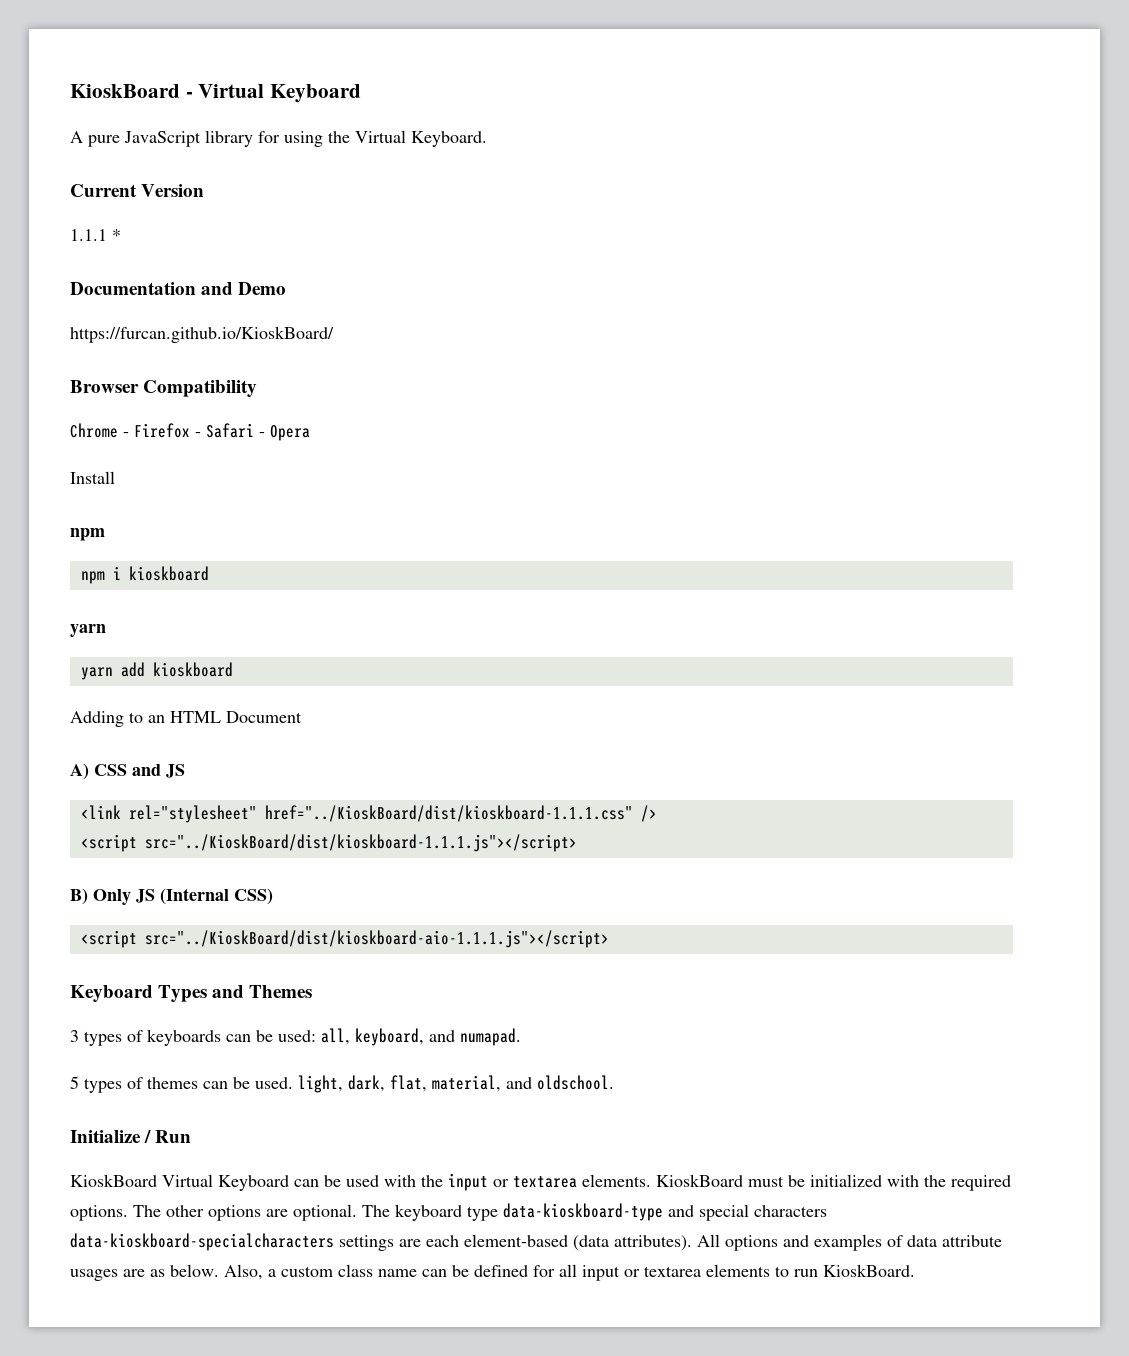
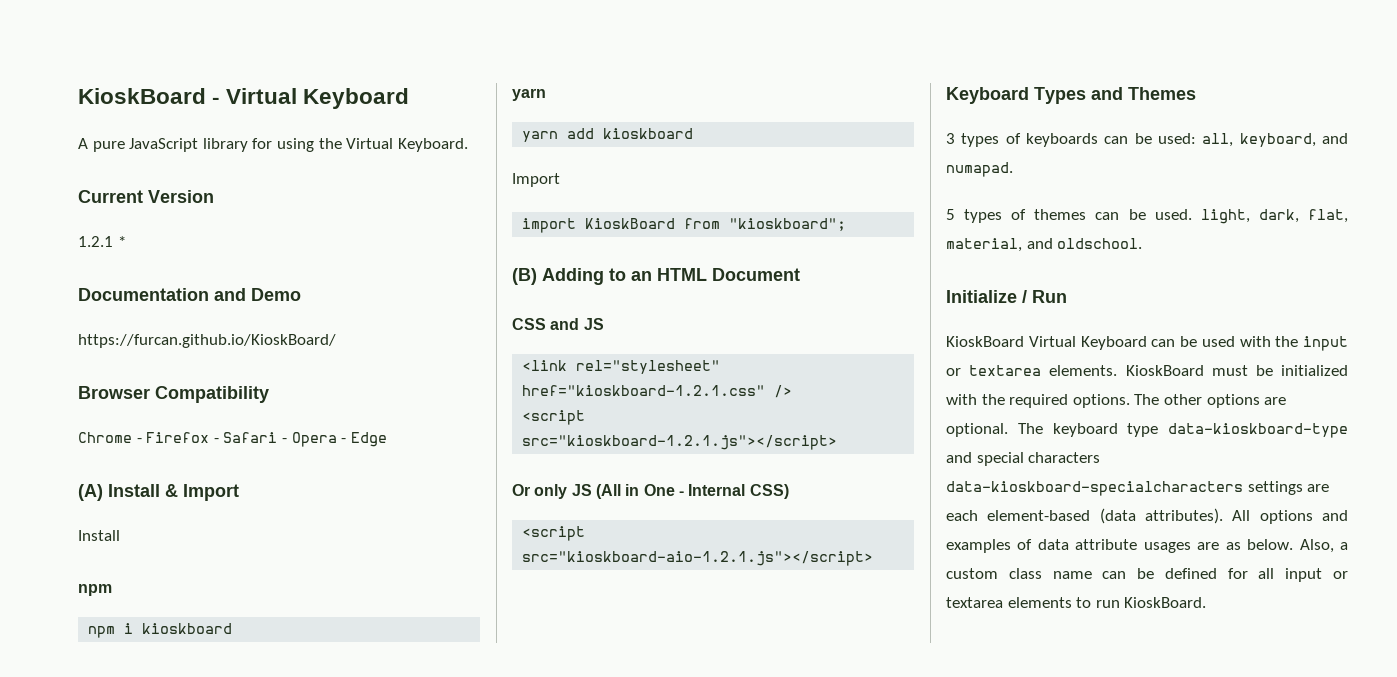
- 1.1.1 *
+ 1.2.1 *
- Chrome - Firefox - Safari - Opera
+ Chrome - Firefox - Safari - Opera - Edge
+ (A) Install & Import
  yarn add kioskboard
- Adding to an HTML Document
+ Import
+ import KioskBoard from "kioskboard";
+ (B) Adding to an HTML Document
- A) CSS and JS
+ CSS and JS
- <link rel="stylesheet" href="../KioskBoard/dist/kioskboard-1.1.1.css" />
+ <link rel="stylesheet" href="kioskboard-1.2.1.css" />
- <script src="../KioskBoard/dist/kioskboard-1.1.1.js"></script>
- B) Only JS (Internal CSS)
+ <script src="kioskboard-1.2.1.js"></script>
+ Or only JS (All in One - Internal CSS)
- <script src="../KioskBoard/dist/kioskboard-aio-1.1.1.js"></script>
+ <script src="kioskboard-aio-1.2.1.js"></script>

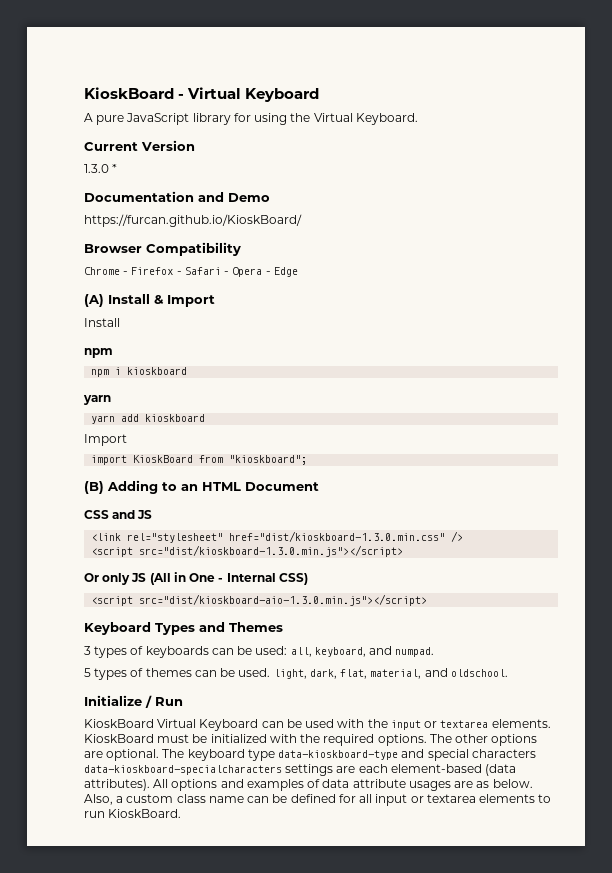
- 1.2.1 *
+ 1.3.0 *
- <link rel="stylesheet" href="kioskboard-1.2.1.css" />
+ <link rel="stylesheet" href="dist/kioskboard-1.3.0.min.css" />
- <script src="kioskboard-1.2.1.js"></script>
+ <script src="dist/kioskboard-1.3.0.min.js"></script>
- <script src="kioskboard-aio-1.2.1.js"></script>
+ <script src="dist/kioskboard-aio-1.3.0.min.js"></script>
- 3 types of keyboards can be used: all, keyboard, and numapad.
+ 3 types of keyboards can be used: all, keyboard, and numpad.

